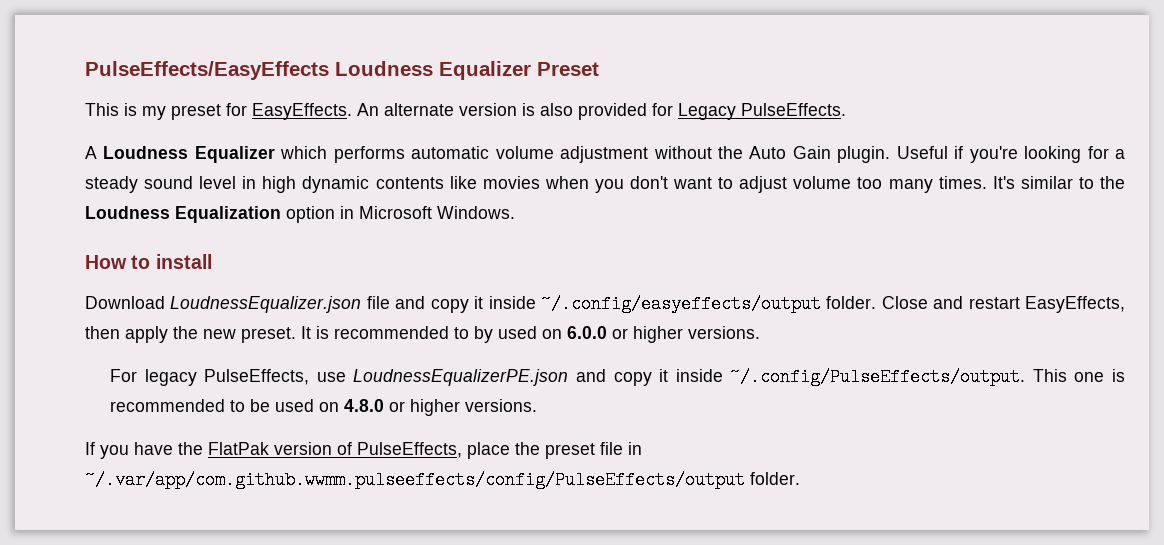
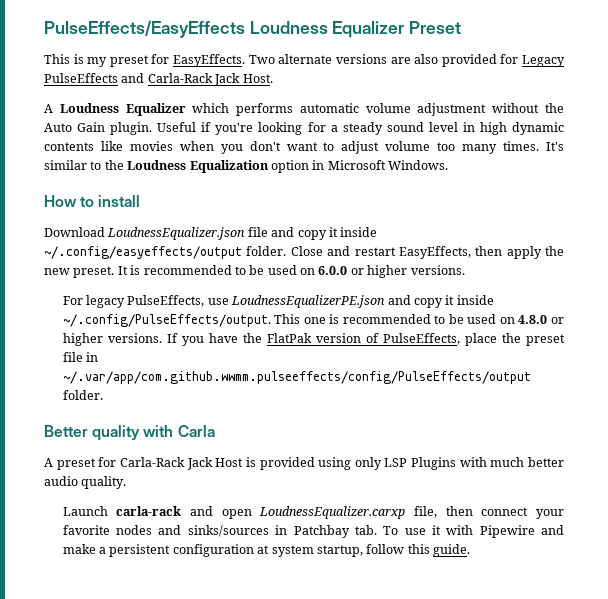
- An alternate version is also provided for Legacy PulseEffects.
+ Two alternate versions are also provided for Legacy PulseEffects and Carla-Rack Jack Host.
- It is recommended to by used on 6.0.0 or higher versions.
+ It is recommended to be used on 6.0.0 or higher versions.
- For legacy PulseEffects, use LoudnessEqualizerPE.json and copy it inside ~/.config/PulseEffects/output. This one is recommended to be used on 4.8.0 or higher versions.
- If you have the FlatPak version of PulseEffects, place the preset file in ~/.var/app/com.github.wwmm.pulseeffects/config/PulseEffects/output folder.
+ For legacy PulseEffects, use LoudnessEqualizerPE.json and copy it inside ~/.config/PulseEffects/output. This one is recommended to be used on 4.8.0 or higher versions. If you have the FlatPak version of PulseEffects, place the preset file in ~/.var/app/com.github.wwmm.pulseeffects/config/PulseEffects/output folder.
+ Better quality with Carla
+ A preset for Carla-Rack Jack Host is provided using only LSP Plugins with much better audio quality.
+ Launch carla-rack and open LoudnessEqualizer.carxp file, then connect your favorite nodes and sinks/sources in Patchbay tab. To use it with Pipewire and make a persistent configuration at system startup, follow this guide.

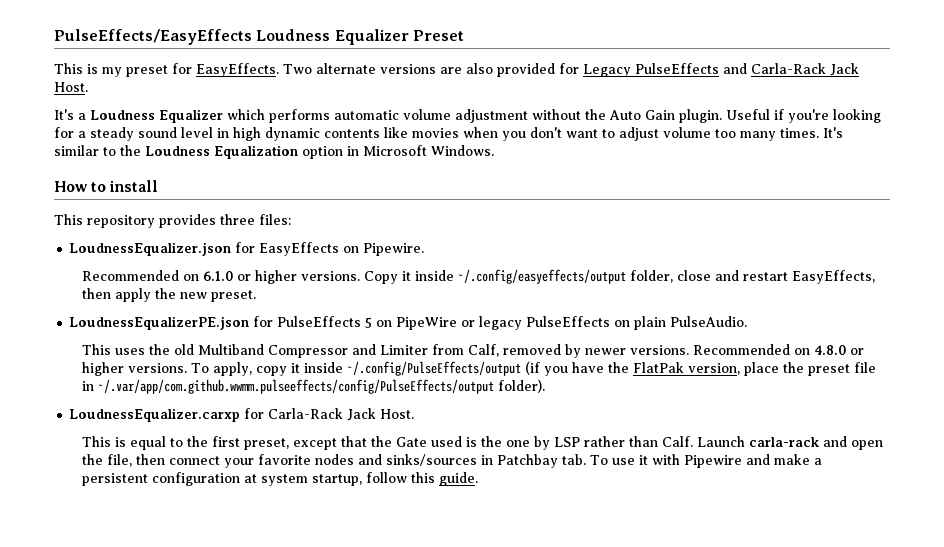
- A Loudness Equalizer which performs automatic volume adjustment without the Auto Gain plugin.
+ It's a Loudness Equalizer which performs automatic volume adjustment without the Auto Gain plugin.
- Download LoudnessEqualizer.json file and copy it inside ~/.config/easyeffects/output folder. Close and restart EasyEffects, then apply the new preset. It is recommended to be used on 6.0.0 or higher versions.
- For legacy PulseEffects, use LoudnessEqualizerPE.json and copy it inside ~/.config/PulseEffects/output. This one is recommended to be used on 4.8.0 or higher versions.
+ This repository provides three files:
+ LoudnessEqualizer.json for EasyEffects on Pipewire.
+ Recommended on 6.1.0 or higher versions. Copy it inside ~/.config/easyeffects/output folder, close and restart EasyEffects, then apply the new preset.
+ LoudnessEqualizerPE.json for PulseEffects 5 on PipeWire or legacy PulseEffects on plain PulseAudio.
+ This uses the old Multiband Compressor and Limiter from Calf, removed by newer versions. Recommended on 4.8.0 or higher versions.
- If you have the FlatPak version of PulseEffects, place the preset file in ~/.var/app/com.github.wwmm.pulseeffects/config/PulseEffects/output folder.
- Better quality with Carla
- A preset for Carla-Rack Jack Host is provided using only LSP Plugins with much better audio quality.
- Launch carla-rack and open LoudnessEqualizer.carxp file, then connect your favorite nodes and sinks/sources in Patchbay tab. To use it with Pipewire and make a persistent configuration at system startup, follow this guide.
+ To apply, copy it inside ~/.config/PulseEffects/output (if you have the FlatPak version, place the preset file in ~/.var/app/com.github.wwmm.pulseeffects/config/PulseEffects/output folder).
+ LoudnessEqualizer.carxp for Carla-Rack Jack Host.
+ This is equal to the first preset, except that the Gate used is the one by LSP rather than Calf. Launch carla-rack and open the file, then connect your favorite nodes and sinks/sources in Patchbay tab. To use it with Pipewire and make a persistent configuration at system startup, follow this guide.

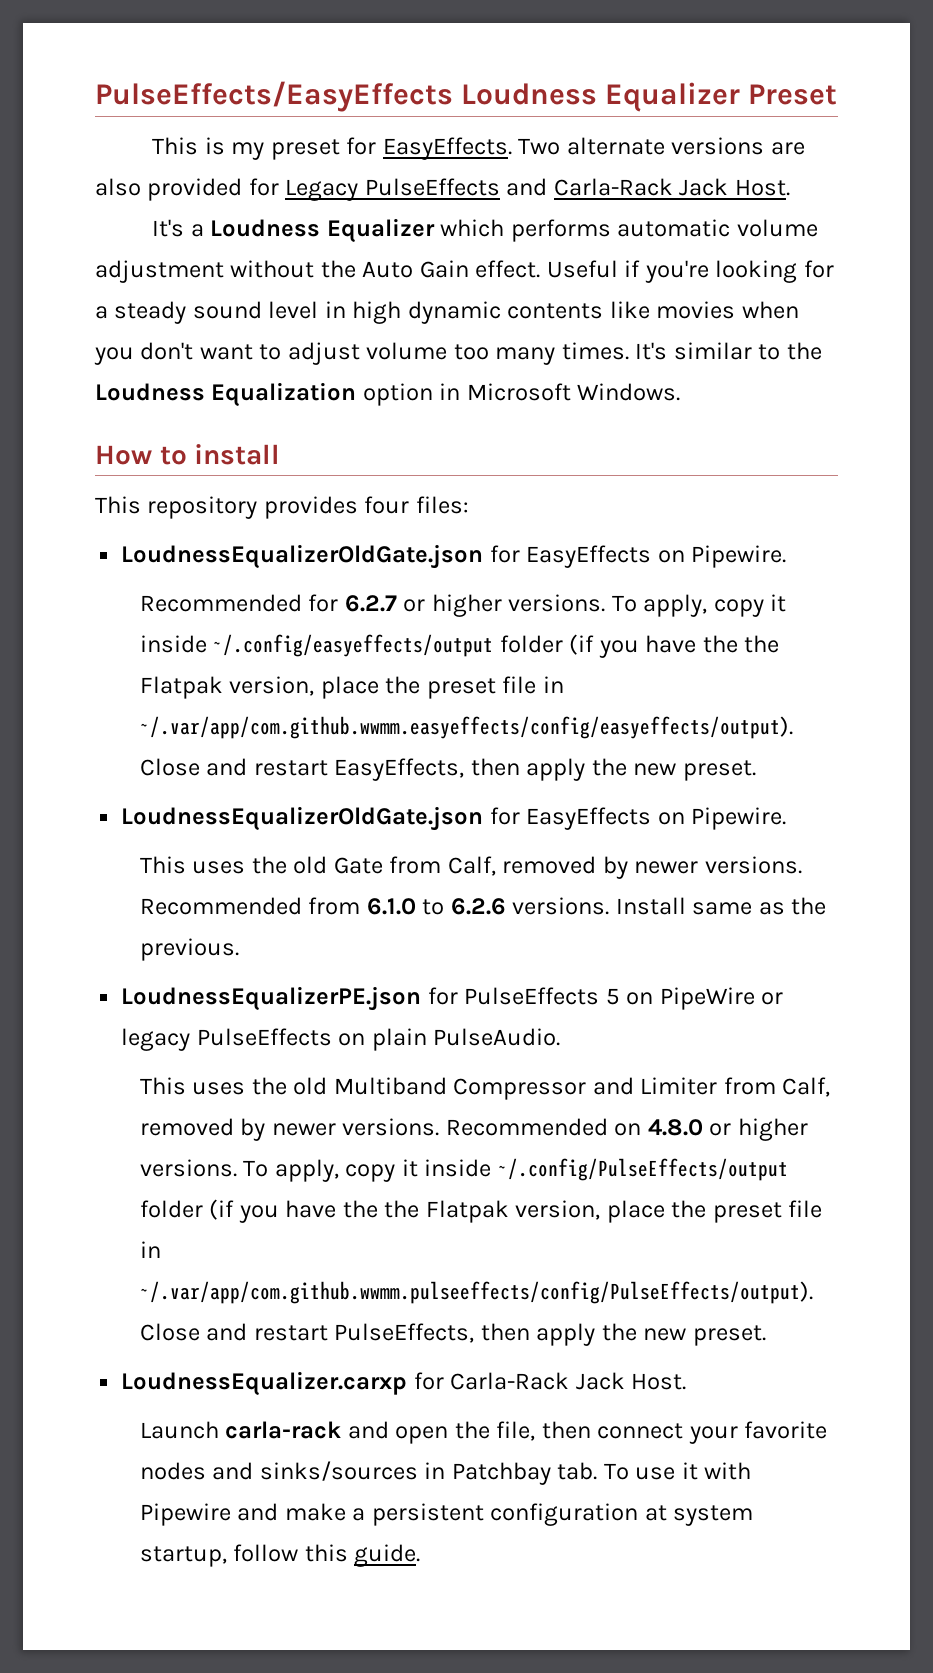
- It's a Loudness Equalizer which performs automatic volume adjustment without the Auto Gain plugin.
+ It's a Loudness Equalizer which performs automatic volume adjustment without the Auto Gain effect.
- This repository provides three files:
- LoudnessEqualizer.json for EasyEffects on Pipewire.
+ This repository provides four files:
+ LoudnessEqualizerOldGate.json for EasyEffects on Pipewire.
- Recommended on 6.1.0 or higher versions. Copy it inside ~/.config/easyeffects/output folder, close and restart EasyEffects, then apply the new preset.
+ Recommended for 6.2.7 or higher versions. To apply, copy it inside ~/.config/easyeffects/output folder (if you have the the Flatpak version, place the preset file in ~/.var/app/com.github.wwmm.easyeffects/config/easyeffects/output). Close and restart EasyEffects, then apply the new preset.
+ LoudnessEqualizerOldGate.json for EasyEffects on Pipewire.
+ This uses the old Gate from Calf, removed by newer versions. Recommended from 6.1.0 to 6.2.6 versions. Install same as the previous.
- To apply, copy it inside ~/.config/PulseEffects/output (if you have the FlatPak version, place the preset file in ~/.var/app/com.github.wwmm.pulseeffects/config/PulseEffects/output folder).
+ To apply, copy it inside ~/.config/PulseEffects/output folder (if you have the the Flatpak version, place the preset file in ~/.var/app/com.github.wwmm.pulseeffects/config/PulseEffects/output). Close and restart PulseEffects, then apply the new preset.
- This is equal to the first preset, except that the Gate used is the one by LSP rather than Calf.

